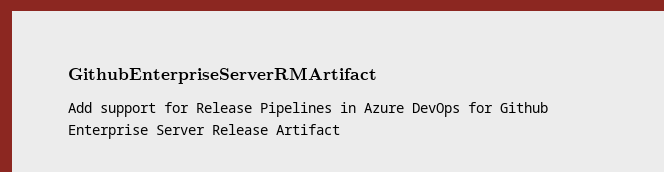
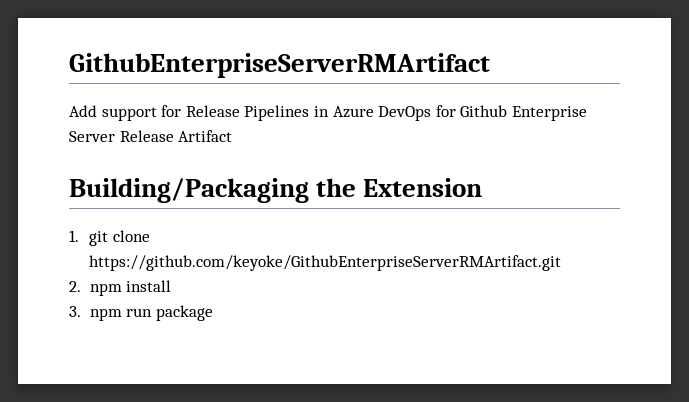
+ Building/Packaging the Extension
+ 1. git clone https://github.com/keyoke/GithubEnterpriseServerRMArtifact.git
+ 2. npm install
+ 3. npm run package

